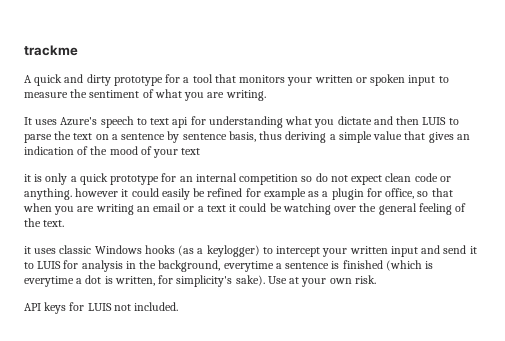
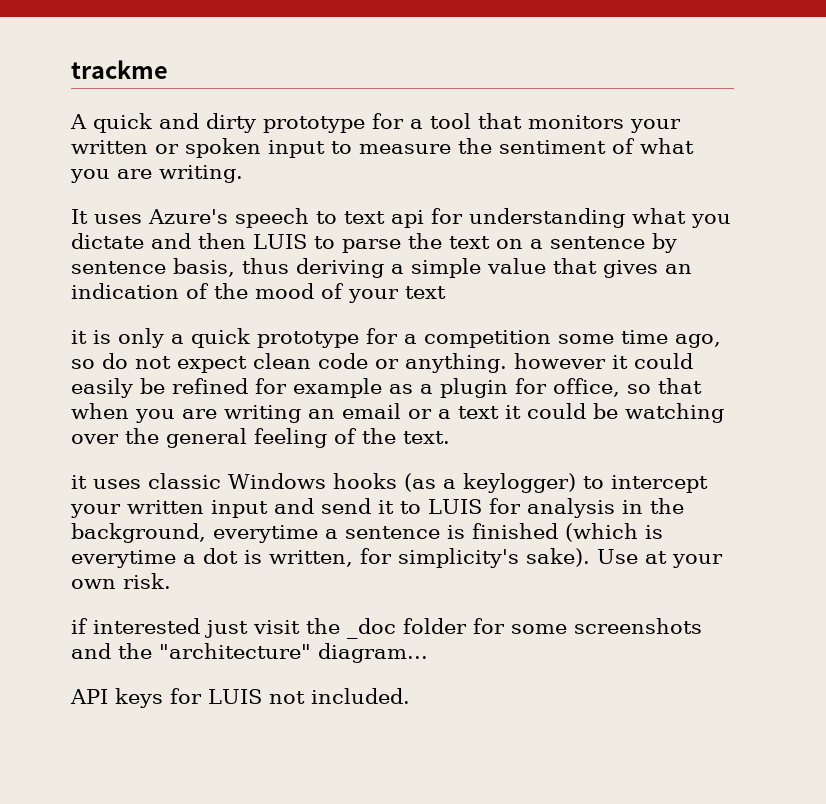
- it is only a quick prototype for an internal competition so do not expect clean code or anything. however it could easily be refined for example as a plugin for office, so that when you are writing an email or a text it could be watching over the general feeling of the text.
+ it is only a quick prototype for a competition some time ago, so do not expect clean code or anything. however it could easily be refined for example as a plugin for office, so that when you are writing an email or a text it could be watching over the general feeling of the text.
+ if interested just visit the _doc folder for some screenshots and the "architecture" diagram...

